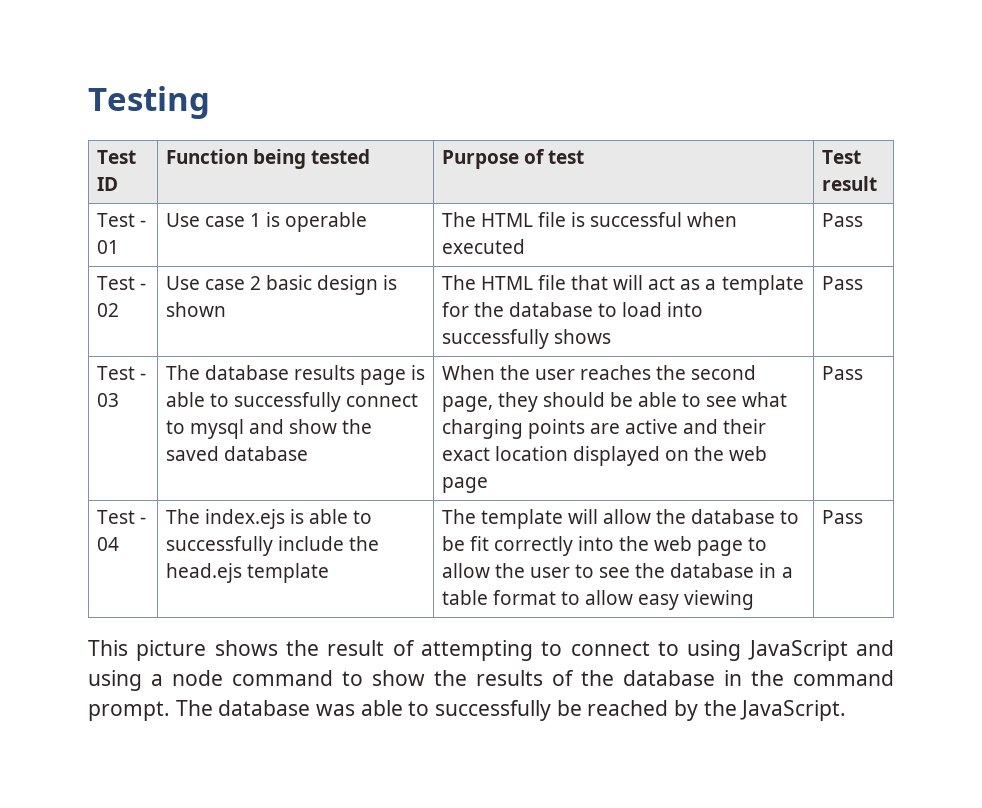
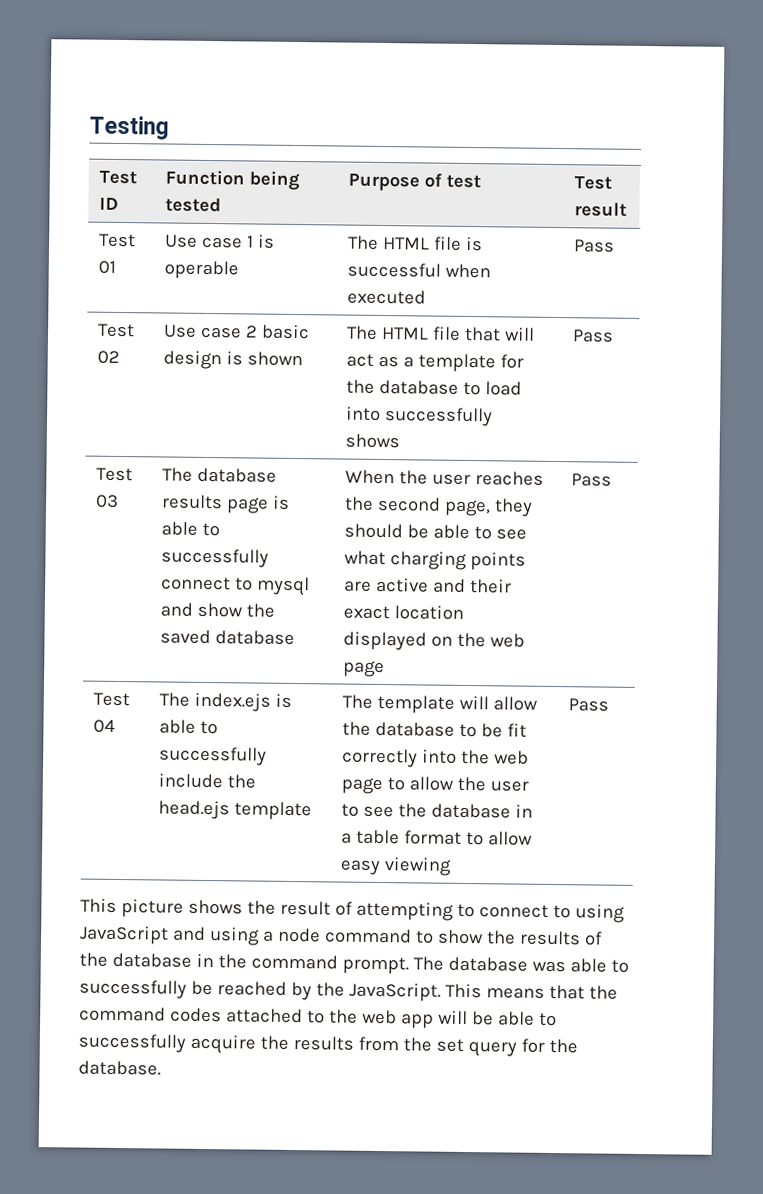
- Test - 01 | Use case 1 is operable | The HTML file is successful when executed | Pass
+ Test 01 | Use case 1 is operable | The HTML file is successful when executed | Pass
- Test - 02 | Use case 2 basic design is shown | The HTML file that will act as a template for the database to load into successfully shows | Pass
+ Test 02 | Use case 2 basic design is shown | The HTML file that will act as a template for the database to load into successfully shows | Pass
- Test - 03
+ Test 03
- Test - 04
+ Test 04
+ This means that the command codes attached to the web app will be able to successfully acquire the results from the set query for the database.

